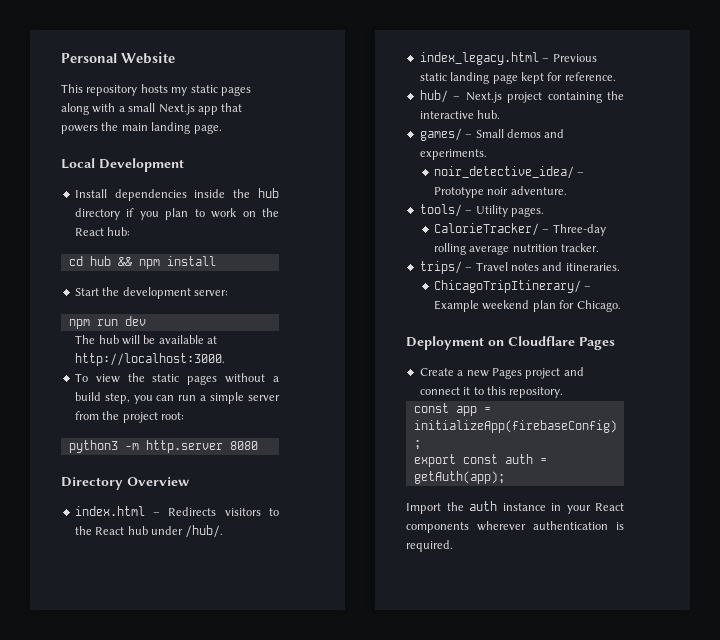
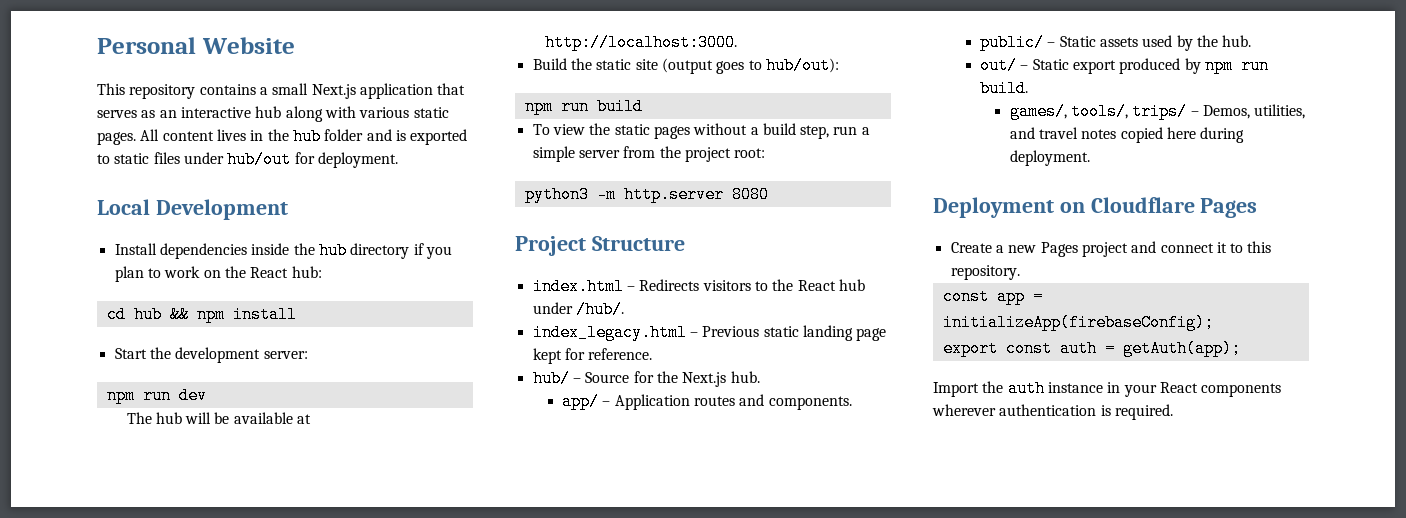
- This repository hosts my static pages along with a small Next.js app that powers the main landing page.
+ This repository contains a small Next.js application that serves as an interactive hub along with various static pages. All content lives in the hub folder and is exported to static files under hub/out for deployment.
+ Build the static site (output goes to hub/out):
+ npm run build
- To view the static pages without a build step, you can run a simple server from the project root:
+ To view the static pages without a build step, run a simple server from the project root:
- Directory Overview
+ Project Structure
- hub/ – Next.js project containing the interactive hub.
- games/ – Small demos and experiments.
- noir_detective_idea/ – Prototype noir adventure.
- tools/ – Utility pages.
- CalorieTracker/ – Three‑day rolling average nutrition tracker.
- trips/ – Travel notes and itineraries.
- ChicagoTripItinerary/ – Example weekend plan for Chicago.
+ hub/ – Source for the Next.js hub.
+ app/ – Application routes and components.
+ public/ – Static assets used by the hub.
+ out/ – Static export produced by npm run build.
+ games/, tools/, trips/ – Demos, utilities, and travel notes copied here during deployment.

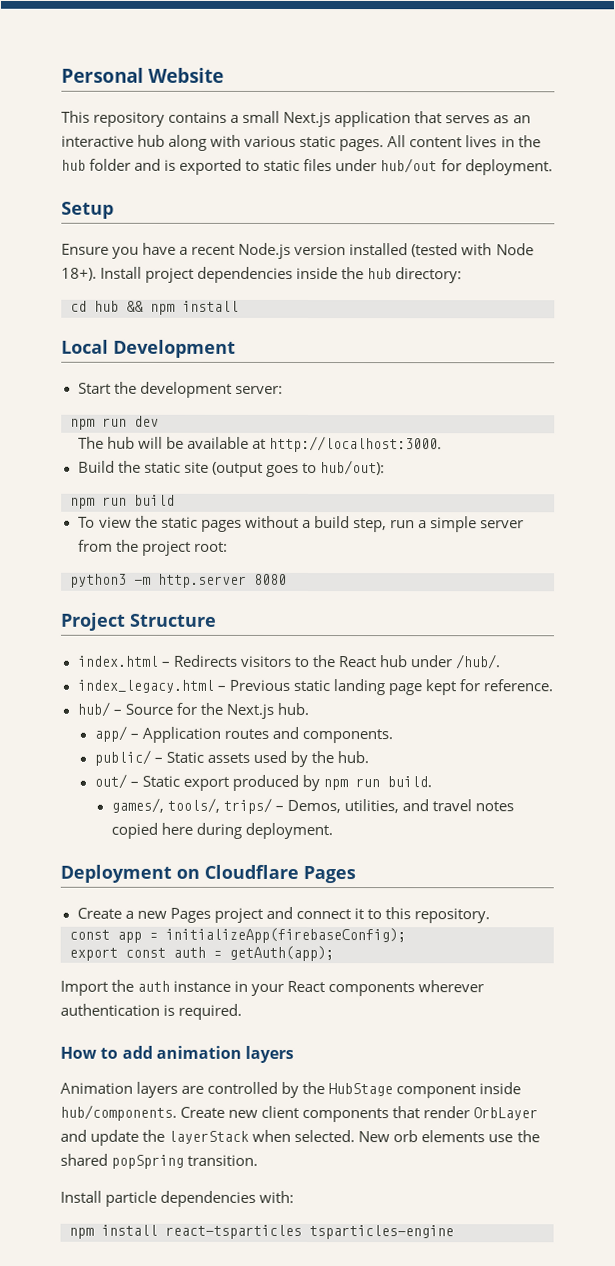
- Local Development
- Install dependencies inside the hub directory if you plan to work on the React hub:
+ Setup
+ Ensure you have a recent Node.js version installed (tested with Node 18+). Install project dependencies inside the hub directory:
+ Local Development
+ How to add animation layers
+ Animation layers are controlled by the HubStage component inside hub/components. Create new client components that render OrbLayer and update the layerStack when selected. New orb elements use the shared popSpring transition.
+ Install particle dependencies with:
+ npm install react-tsparticles tsparticles-engine

